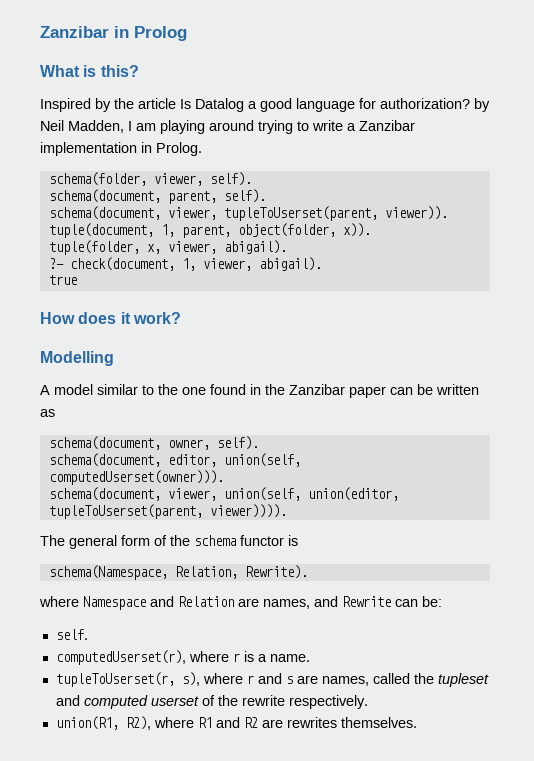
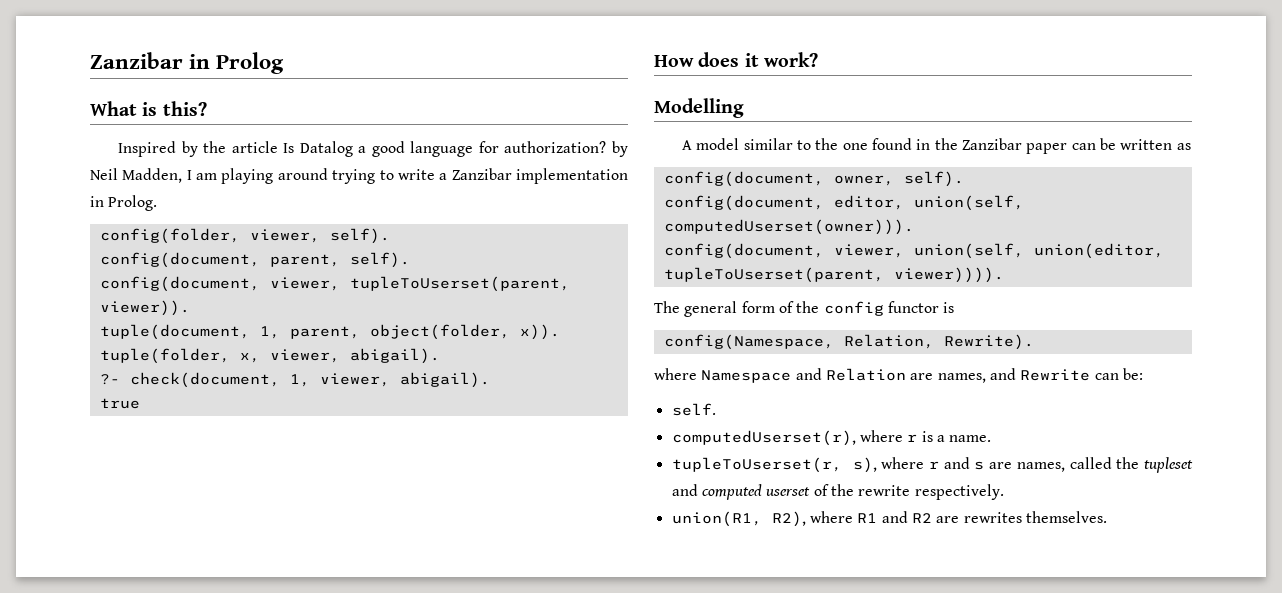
- schema(folder, viewer, self).
+ config(folder, viewer, self).
- schema(document, parent, self).
+ config(document, parent, self).
- schema(document, viewer, tupleToUserset(parent, viewer)).
+ config(document, viewer, tupleToUserset(parent, viewer)).
- schema(document, owner, self).
+ config(document, owner, self).
- schema(document, editor, union(self, computedUserset(owner))).
+ config(document, editor, union(self, computedUserset(owner))).
- schema(document, viewer, union(self, union(editor, tupleToUserset(parent, viewer)))).
+ config(document, viewer, union(self, union(editor, tupleToUserset(parent, viewer)))).
- The general form of the schema functor is
+ The general form of the config functor is
- schema(Namespace, Relation, Rewrite).
+ config(Namespace, Relation, Rewrite).

